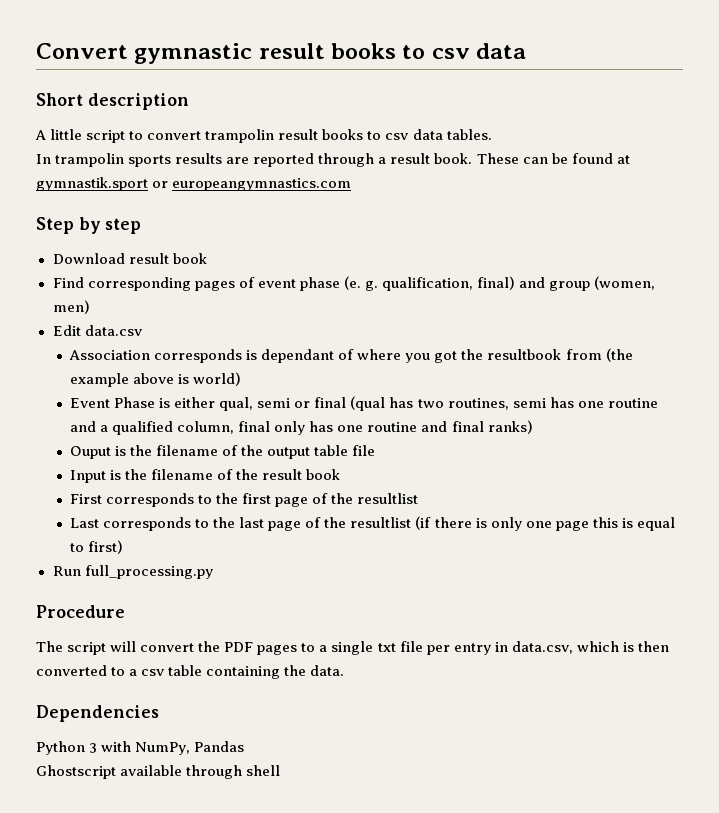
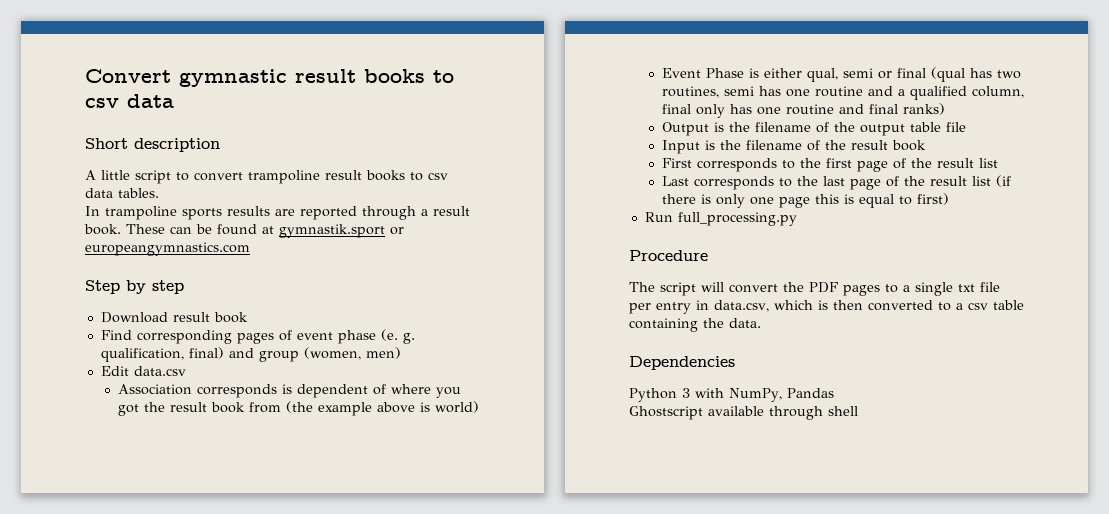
- A little script to convert trampolin result books to csv data tables.
+ A little script to convert trampoline result books to csv data tables.
- In trampolin sports results are reported through a result book.
+ In trampoline sports results are reported through a result book.
- Association corresponds is dependant of where you got the resultbook from (the example above is world)
+ Association corresponds is dependent of where you got the result book from (the example above is world)
- Ouput is the filename of the output table file
+ Output is the filename of the output table file
- First corresponds to the first page of the resultlist
+ First corresponds to the first page of the result list
- Last corresponds to the last page of the resultlist (if there is only one page this is equal to first)
+ Last corresponds to the last page of the result list (if there is only one page this is equal to first)

